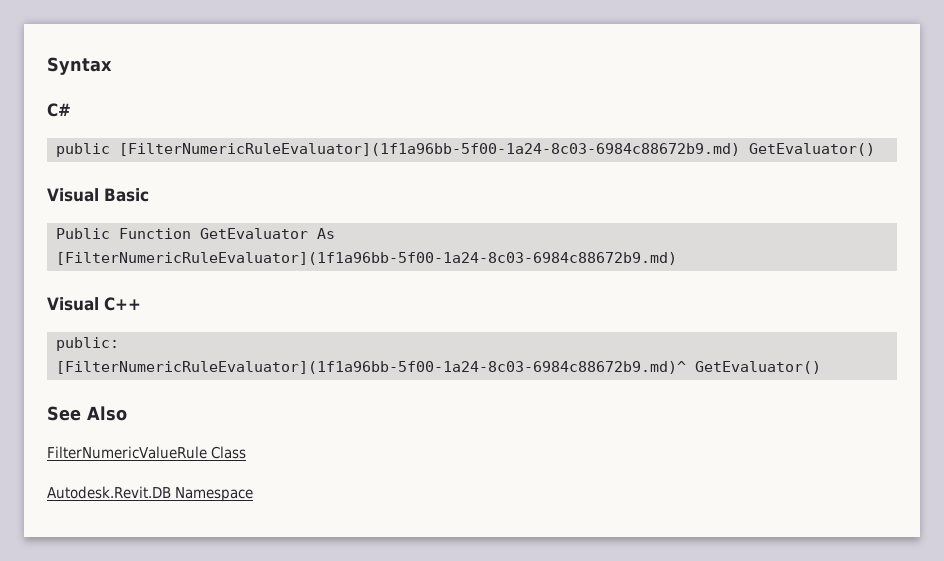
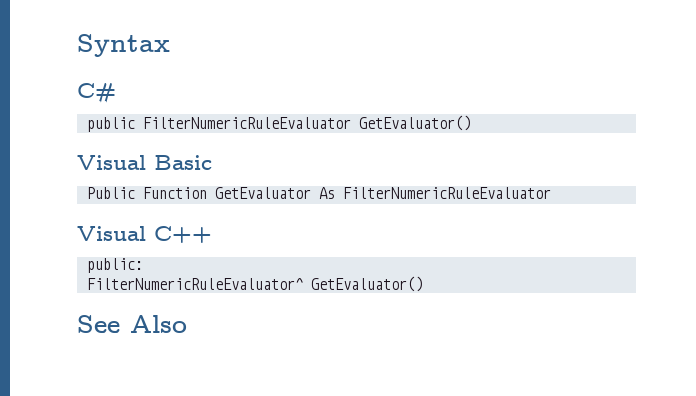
- public [FilterNumericRuleEvaluator](1f1a96bb-5f00-1a24-8c03-6984c88672b9.md) GetEvaluator()
+ public FilterNumericRuleEvaluator GetEvaluator()
- Public Function GetEvaluator As [FilterNumericRuleEvaluator](1f1a96bb-5f00-1a24-8c03-6984c88672b9.md)
+ Public Function GetEvaluator As FilterNumericRuleEvaluator
- [FilterNumericRuleEvaluator](1f1a96bb-5f00-1a24-8c03-6984c88672b9.md)^ GetEvaluator()
+ FilterNumericRuleEvaluator^ GetEvaluator()
- FilterNumericValueRule Class
- Autodesk.Revit.DB Namespace

